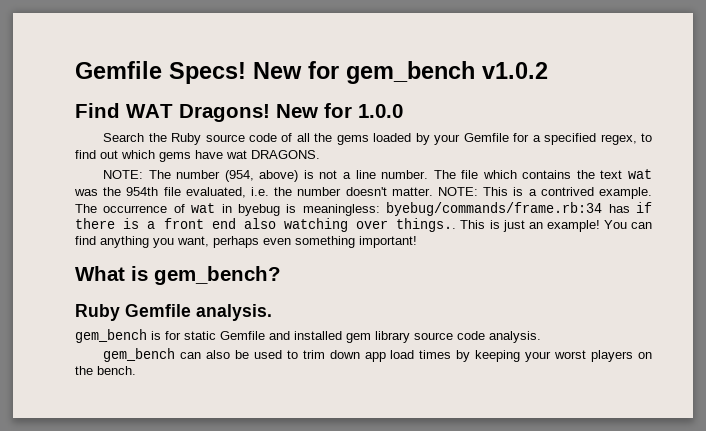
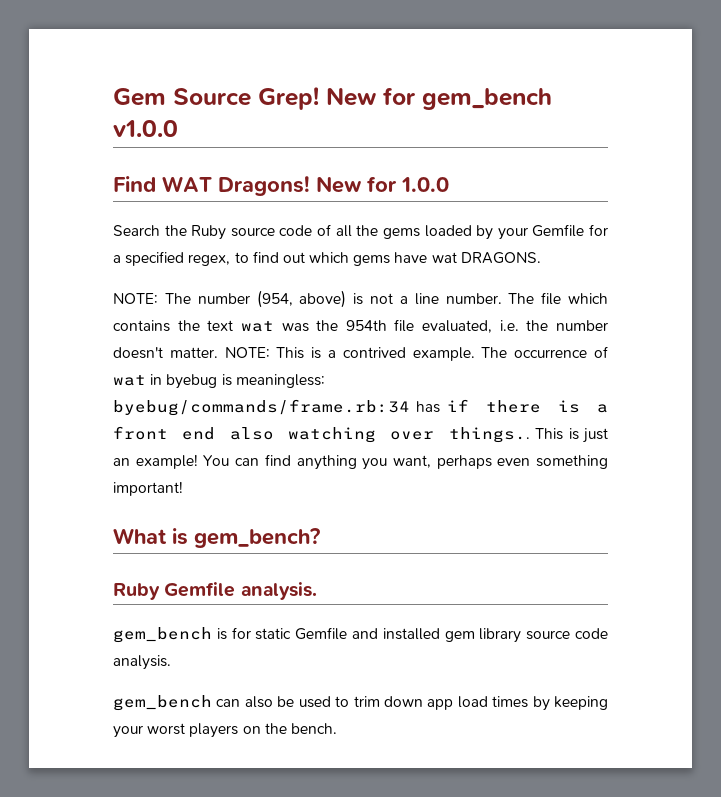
- Gemfile Specs!
+ Gem Source Grep!
- New for gem_bench v1.0.2
+ New for gem_bench v1.0.0

